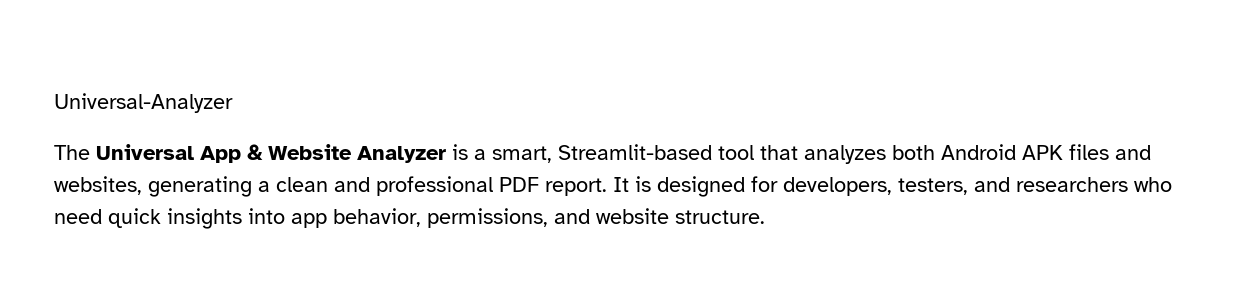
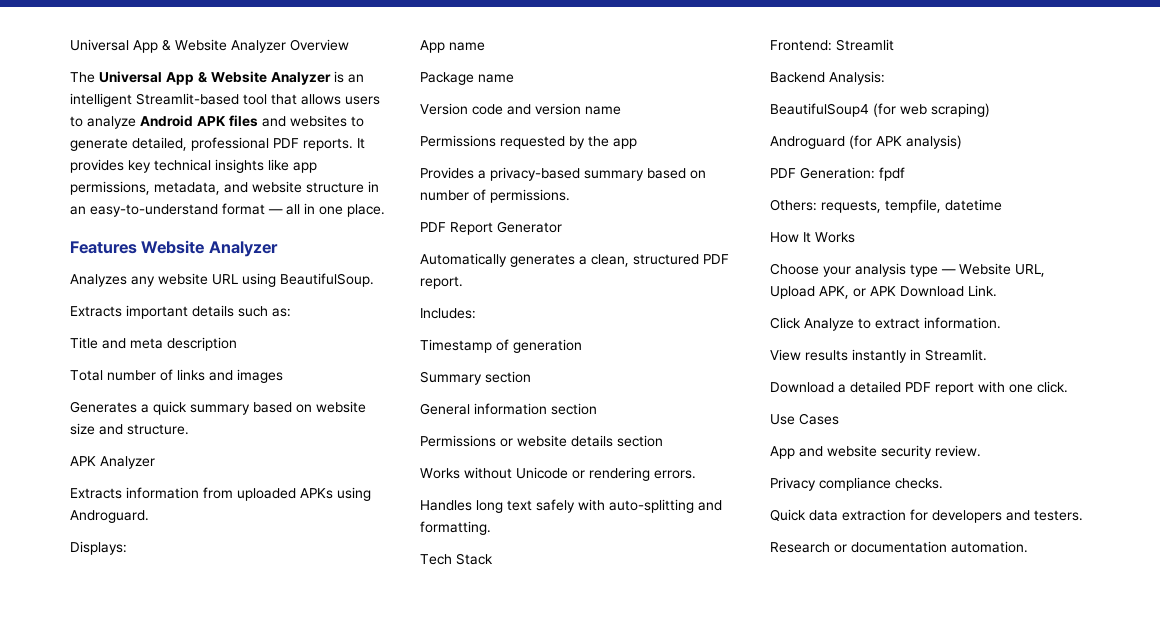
- Universal-Analyzer
+ Universal App & Website Analyzer Overview
- The Universal App & Website Analyzer is a smart, Streamlit-based tool that analyzes both Android APK files and websites, generating a clean and professional PDF report. It is designed for developers, testers, and researchers who need quick insights into app behavior, permissions, and website structure.
+ The Universal App & Website Analyzer is an intelligent Streamlit-based tool that allows users to analyze Android APK files and websites to generate detailed, professional PDF reports. It provides key technical insights like app permissions, metadata, and website structure in an easy-to-understand format — all in one place.
+ Features Website Analyzer
+ Analyzes any website URL using BeautifulSoup.
+ Extracts important details such as:
+ Title and meta description
+ Total number of links and images
+ Generates a quick summary based on website size and structure.
+ APK Analyzer
+ Extracts information from uploaded APKs using Androguard.
+ Displays:
+ App name
+ Package name
+ Version code and version name
+ Permissions requested by the app
+ Provides a privacy-based summary based on number of permissions.
+ PDF Report Generator
+ Automatically generates a clean, structured PDF report.
+ Includes:
+ Timestamp of generation
+ Summary section
+ General information section
+ Permissions or website details section
+ Works without Unicode or rendering errors.
+ Handles long text safely with auto-splitting and formatting.
+ Tech Stack
+ Frontend: Streamlit
+ Backend Analysis:
+ BeautifulSoup4 (for web scraping)
+ Androguard (for APK analysis)
+ PDF Generation: fpdf
+ Others: requests, tempfile, datetime
+ How It Works
+ Choose your analysis type — Website URL, Upload APK, or APK Download Link.
+ Click Analyze to extract information.
+ View results instantly in Streamlit.
+ Download a detailed PDF report with one click.
+ Use Cases
+ App and website security review.
+ Privacy compliance checks.
+ Quick data extraction for developers and testers.
+ Research or documentation automation.

